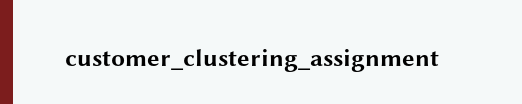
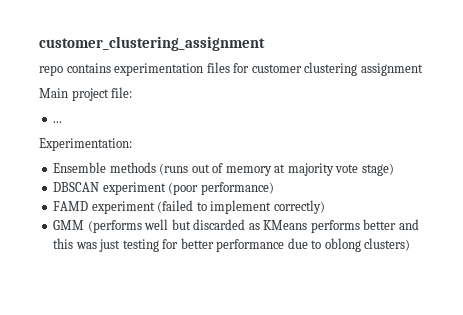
+ repo contains experimentation files for customer clustering assignment
+ Main project file:
+ ...
+ Experimentation:
+ Ensemble methods (runs out of memory at majority vote stage)
+ DBSCAN experiment (poor performance)
+ FAMD experiment (failed to implement correctly)
+ GMM (performs well but discarded as KMeans performs better and this was just testing for better performance due to oblong clusters)

